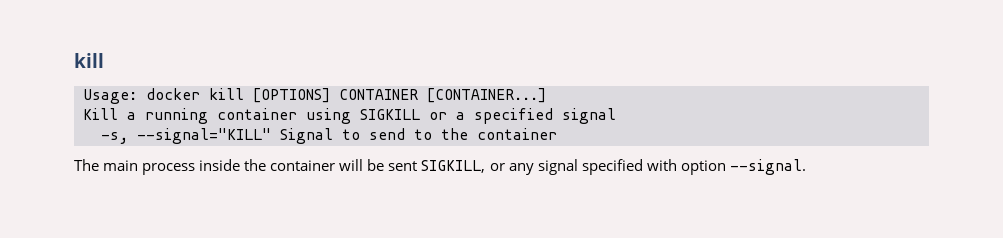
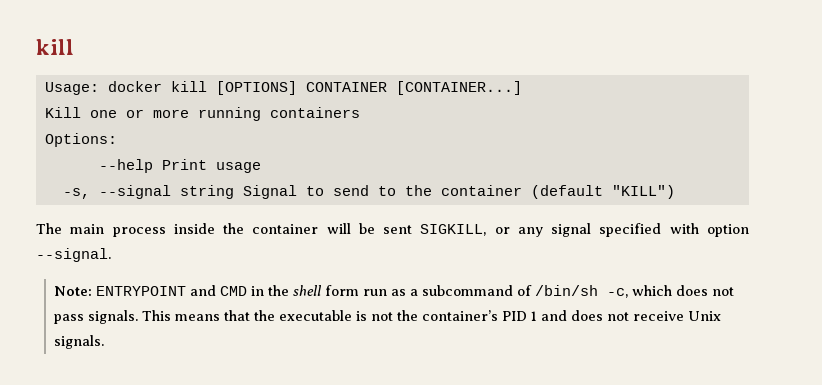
- Kill a running container using SIGKILL or a specified signal
+ Kill one or more running containers
+ Options:
+ --help Print usage
- -s, --signal="KILL" Signal to send to the container
+ -s, --signal string Signal to send to the container (default "KILL")
+ Note: ENTRYPOINT and CMD in the shell form run as a subcommand of /bin/sh -c, which does not pass signals. This means that the executable is not the container’s PID 1 and does not receive Unix signals.

